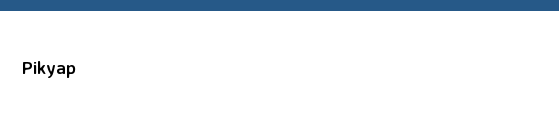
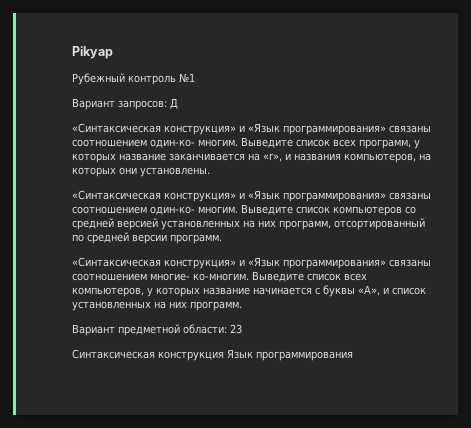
+ Рубежный контроль №1
+ Вариант запросов: Д
+ «Синтаксическая конструкция» и «Язык программирования» связаны соотношением один-ко- многим. Выведите список всех программ, у которых название заканчивается на «r», и названия компьютеров, на которых они установлены.
+ «Синтаксическая конструкция» и «Язык программирования» связаны соотношением один-ко- многим. Выведите список компьютеров со средней версией установленных на них программ, отсортированный по средней версии программ.
+ «Синтаксическая конструкция» и «Язык программирования» связаны соотношением многие- ко-многим. Выведите список всех компьютеров, у которых название начинается с буквы «A», и список установленных на них программ.
+ Вариант предметной области: 23
+ Синтаксическая конструкция Язык программирования

